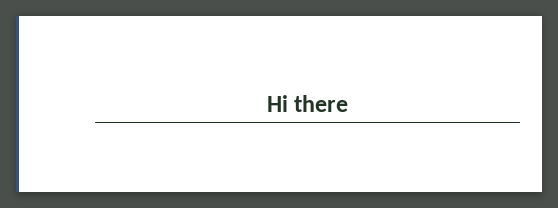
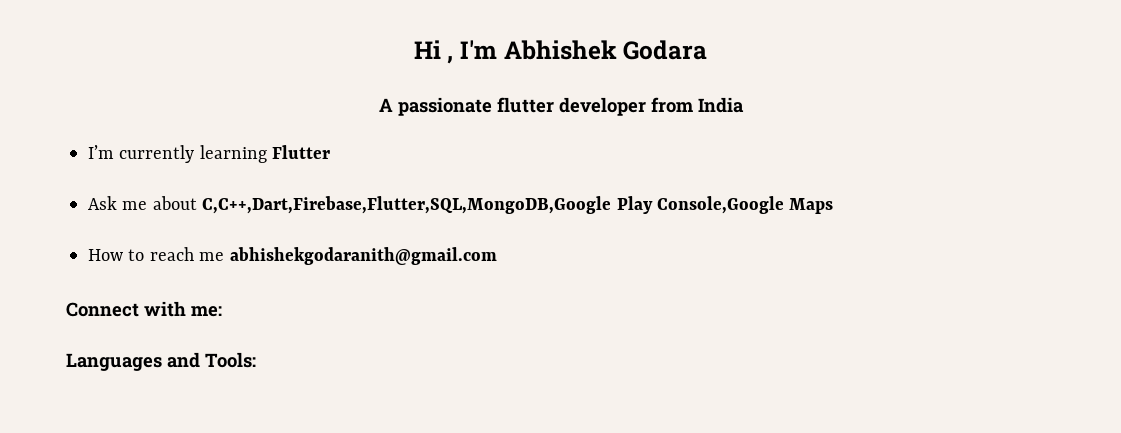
- Hi there
+ Hi , I'm Abhishek Godara
+ A passionate flutter developer from India
+ I’m currently learning Flutter
+ Ask me about C,C++,Dart,Firebase,Flutter,SQL,MongoDB,Google Play Console,Google Maps
+ How to reach me abhishekgodaranith@gmail.com
+ Connect with me:
+ Languages and Tools:

